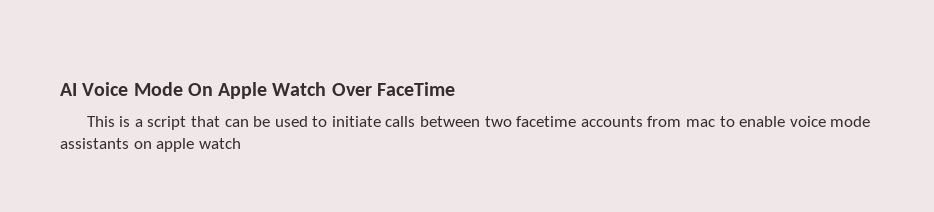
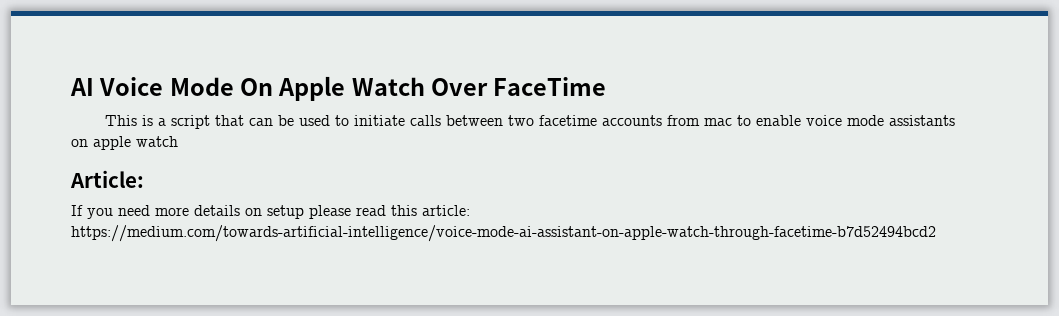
+ Article:
+ If you need more details on setup please read this article: https://medium.com/towards-artificial-intelligence/voice-mode-ai-assistant-on-apple-watch-through-facetime-b7d52494bcd2

